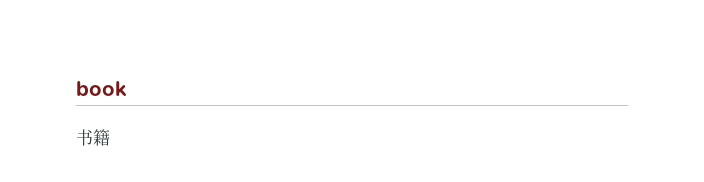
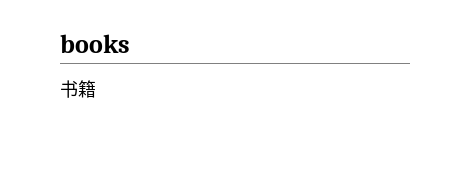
- book
+ books

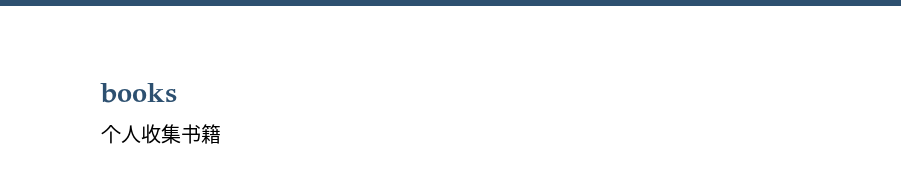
- 书籍
+ 个人收集书籍

